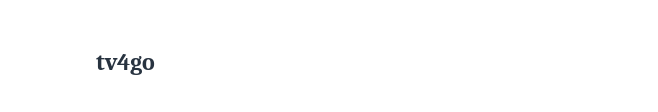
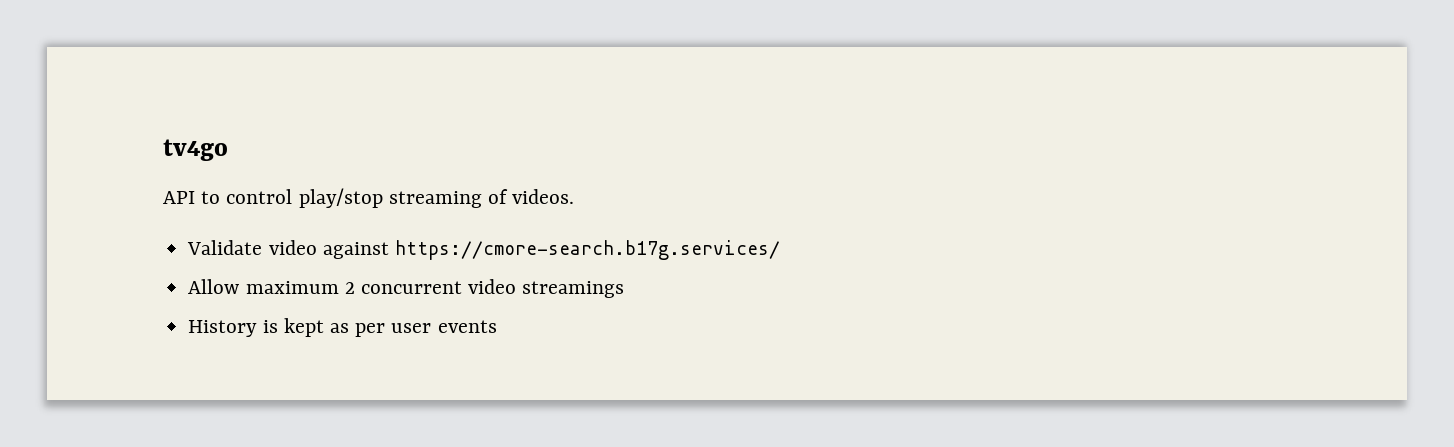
+ API to control play/stop streaming of videos.
+ Validate video against https://cmore-search.b17g.services/
+ Allow maximum 2 concurrent video streamings
+ History is kept as per user events

